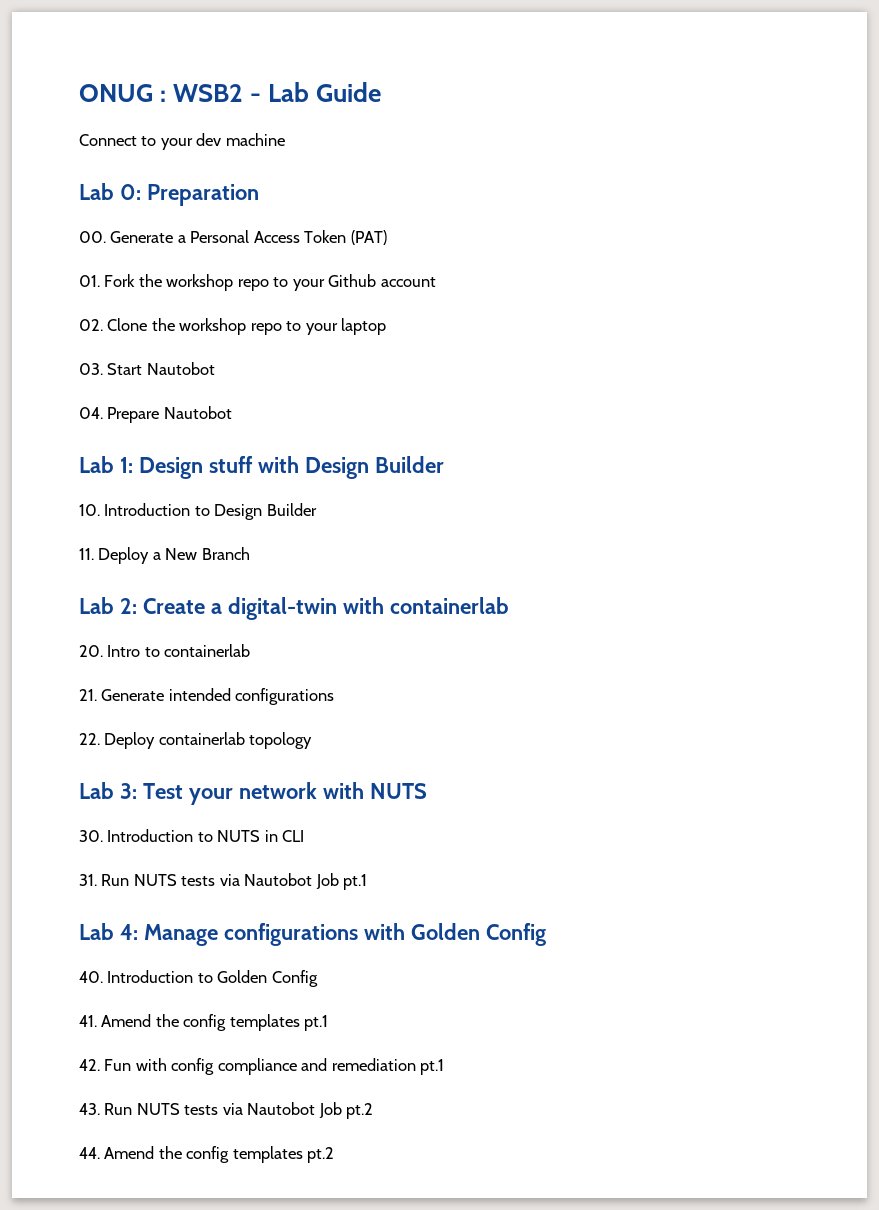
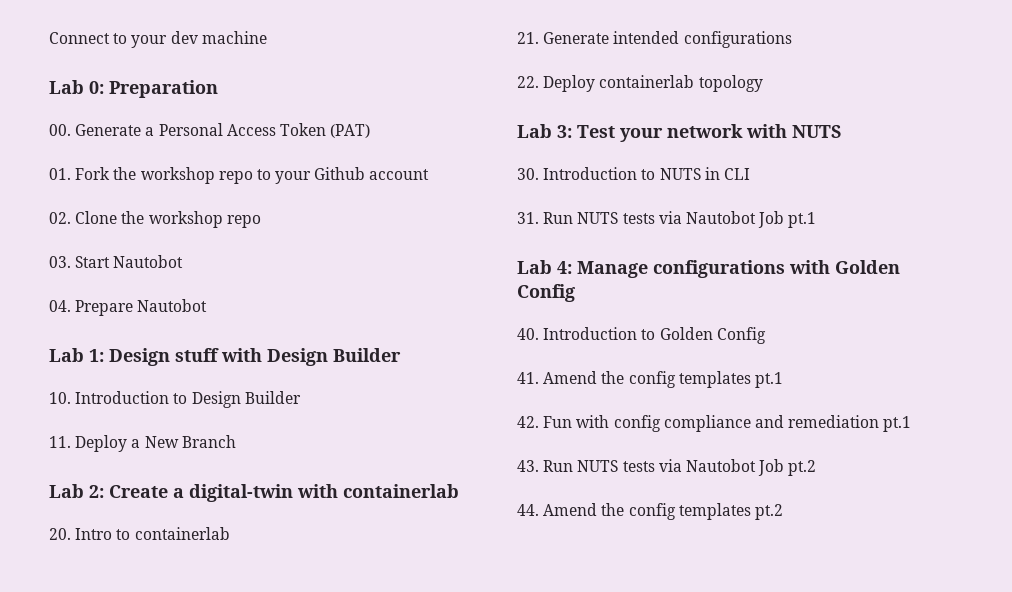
- ONUG : WSB2 - Lab Guide
- 02. Clone the workshop repo to your laptop
+ 02. Clone the workshop repo

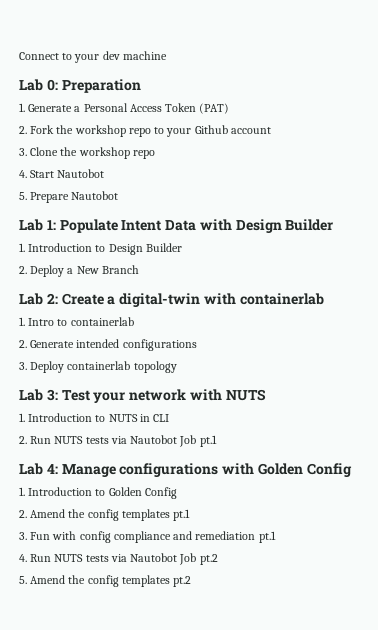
- 00. Generate a Personal Access Token (PAT)
+ 1. Generate a Personal Access Token (PAT)
- 01. Fork the workshop repo to your Github account
+ 2. Fork the workshop repo to your Github account
- 02. Clone the workshop repo
+ 3. Clone the workshop repo
- 03. Start Nautobot
+ 4. Start Nautobot
- 04. Prepare Nautobot
+ 5. Prepare Nautobot
- Lab 1: Design stuff with Design Builder
+ Lab 1: Populate Intent Data with Design Builder
- 10. Introduction to Design Builder
+ 1. Introduction to Design Builder
- 11. Deploy a New Branch
+ 2. Deploy a New Branch
- 20. Intro to containerlab
+ 1. Intro to containerlab
- 21. Generate intended configurations
+ 2. Generate intended configurations
- 22. Deploy containerlab topology
+ 3. Deploy containerlab topology
- 30. Introduction to NUTS in CLI
+ 1. Introduction to NUTS in CLI
- 31. Run NUTS tests via Nautobot Job pt.1
+ 2. Run NUTS tests via Nautobot Job pt.1
- 40. Introduction to Golden Config
+ 1. Introduction to Golden Config
- 41. Amend the config templates pt.1
+ 2. Amend the config templates pt.1
- 42. Fun with config compliance and remediation pt.1
+ 3. Fun with config compliance and remediation pt.1
- 43. Run NUTS tests via Nautobot Job pt.2
+ 4. Run NUTS tests via Nautobot Job pt.2
- 44. Amend the config templates pt.2
+ 5. Amend the config templates pt.2

